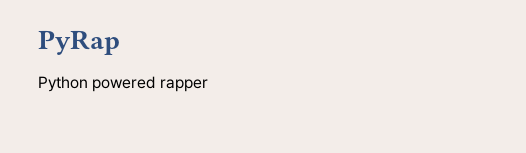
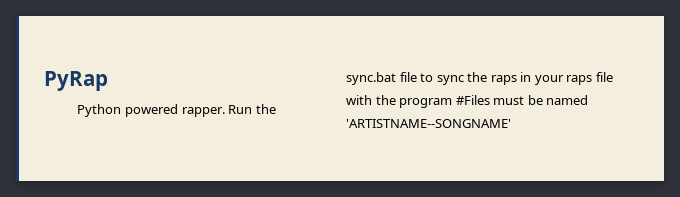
- Python powered rapper
+ Python powered rapper. Run the sync.bat file to sync the raps in your raps file with the program #Files must be named 'ARTISTNAME--SONGNAME'

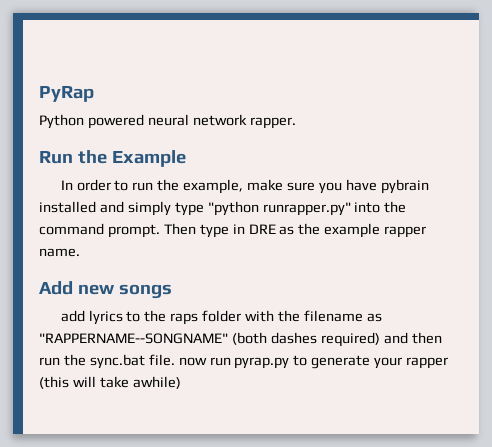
- Python powered rapper. Run the sync.bat file to sync the raps in your raps file with the program #Files must be named 'ARTISTNAME--SONGNAME'
+ Python powered neural network rapper.
+ Run the Example
+ In order to run the example, make sure you have pybrain installed and simply type "python runrapper.py" into the command prompt. Then type in DRE as the example rapper name.
+ Add new songs
+ add lyrics to the raps folder with the filename as "RAPPERNAME--SONGNAME" (both dashes required) and then run the sync.bat file. now run pyrap.py to generate your rapper (this will take awhile)

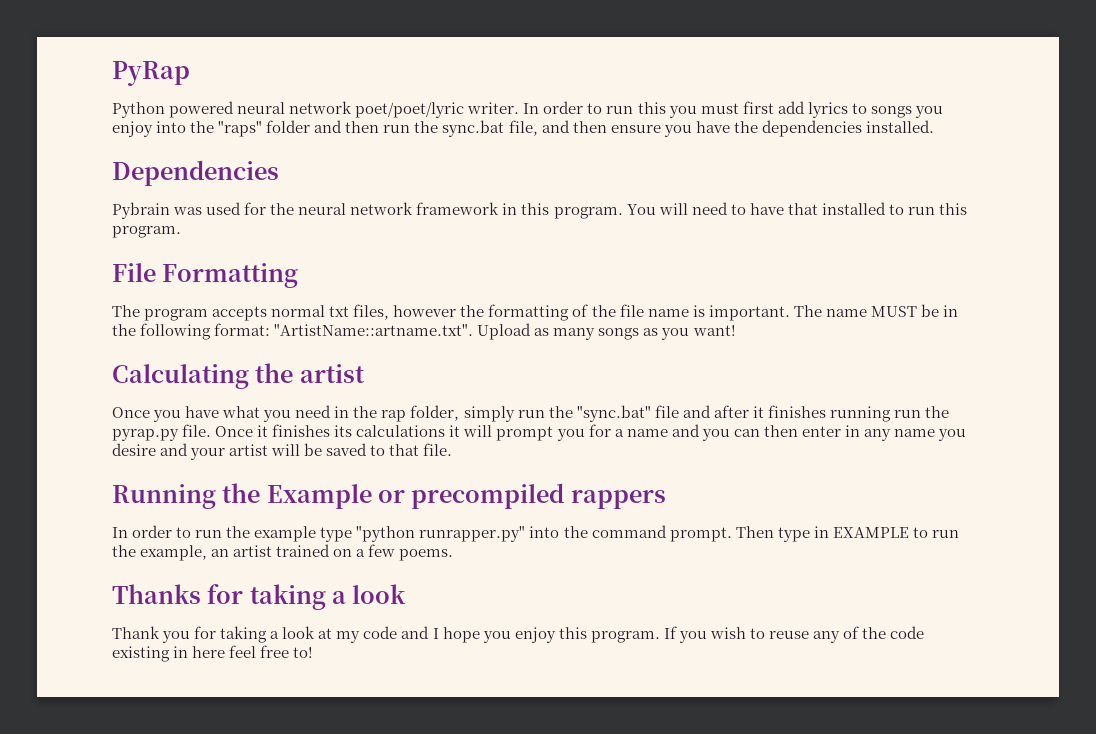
- Python powered neural network rapper.
- Run the Example
+ Python powered neural network poet/poet/lyric writer. In order to run this you must first add lyrics to songs you enjoy into the "raps" folder and then run the sync.bat file, and then ensure you have the dependencies installed.
+ Dependencies
+ Pybrain was used for the neural network framework in this program. You will need to have that installed to run this program.
+ File Formatting
+ The program accepts normal txt files, however the formatting of the file name is important. The name MUST be in the following format: "ArtistName::artname.txt". Upload as many songs as you want!
+ Calculating the artist
+ Once you have what you need in the rap folder, simply run the "sync.bat" file and after it finishes running run the pyrap.py file. Once it finishes its calculations it will prompt you for a name and you can then enter in any name you desire and your artist will be saved to that file.
+ Running the Example or precompiled rappers
- In order to run the example, make sure you have pybrain installed and simply type "python runrapper.py" into the command prompt.
+ In order to run the example type "python runrapper.py" into the command prompt.
- Then type in DRE as the example rapper name.
- Add new songs
- add lyrics to the raps folder with the filename as "RAPPERNAME--SONGNAME" (both dashes required) and then run the sync.bat file. now run pyrap.py to generate your rapper (this will take awhile)
+ Then type in EXAMPLE to run the example, an artist trained on a few poems.
+ Thanks for taking a look
+ Thank you for taking a look at my code and I hope you enjoy this program. If you wish to reuse any of the code existing in here feel free to!

